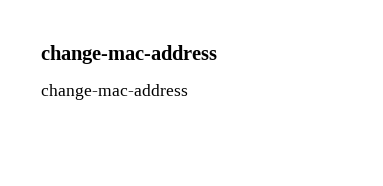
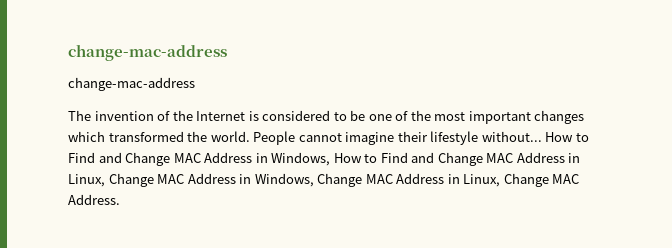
+ The invention of the Internet is considered to be one of the most important changes which transformed the world. People cannot imagine their lifestyle without... How to Find and Change MAC Address in Windows, How to Find and Change MAC Address in Linux, Change MAC Address in Windows, Change MAC Address in Linux, Change MAC Address.

